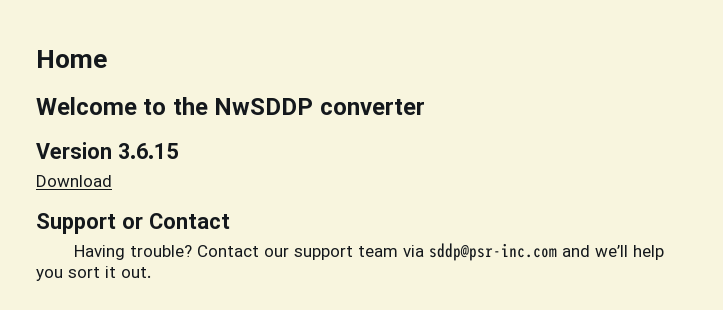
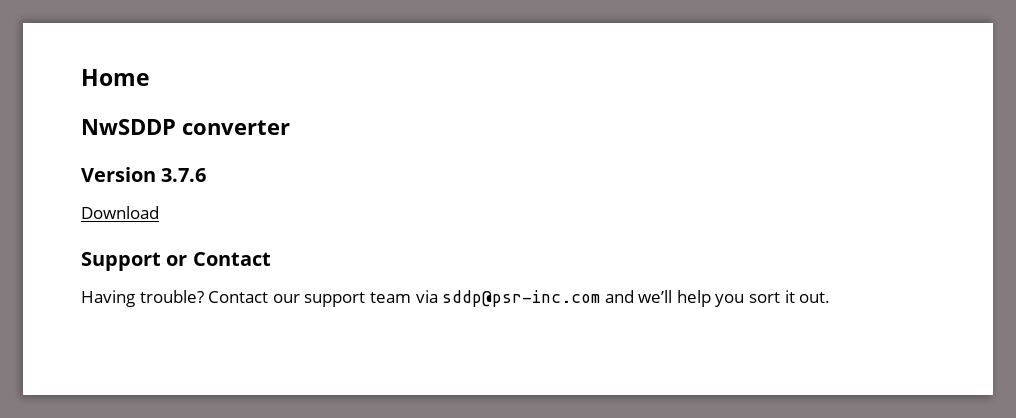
- Welcome to the NwSDDP converter
+ NwSDDP converter
- Version 3.6.15
+ Version 3.7.6

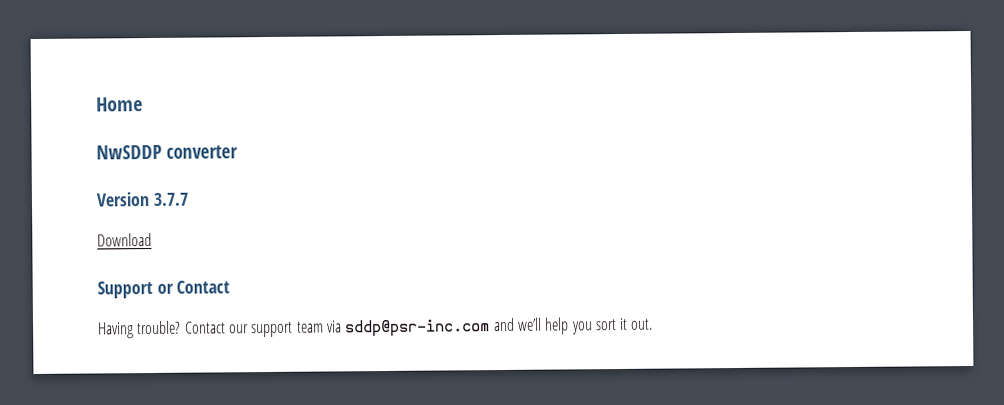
- Version 3.7.6
+ Version 3.7.7

